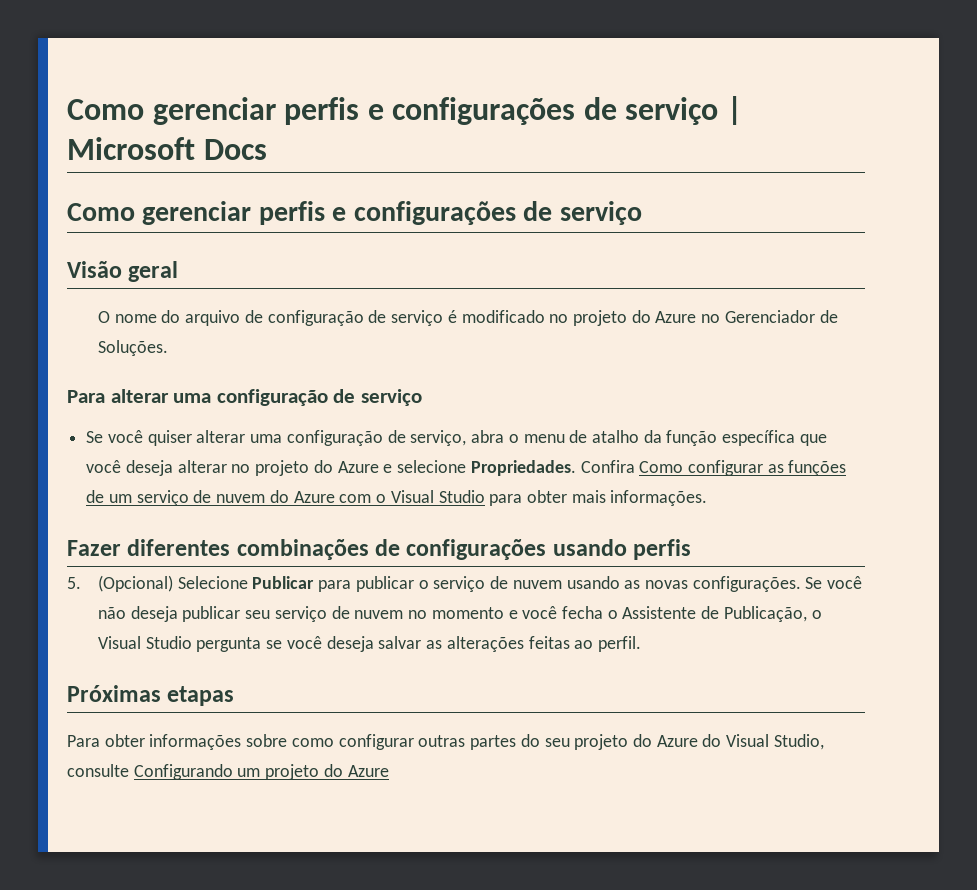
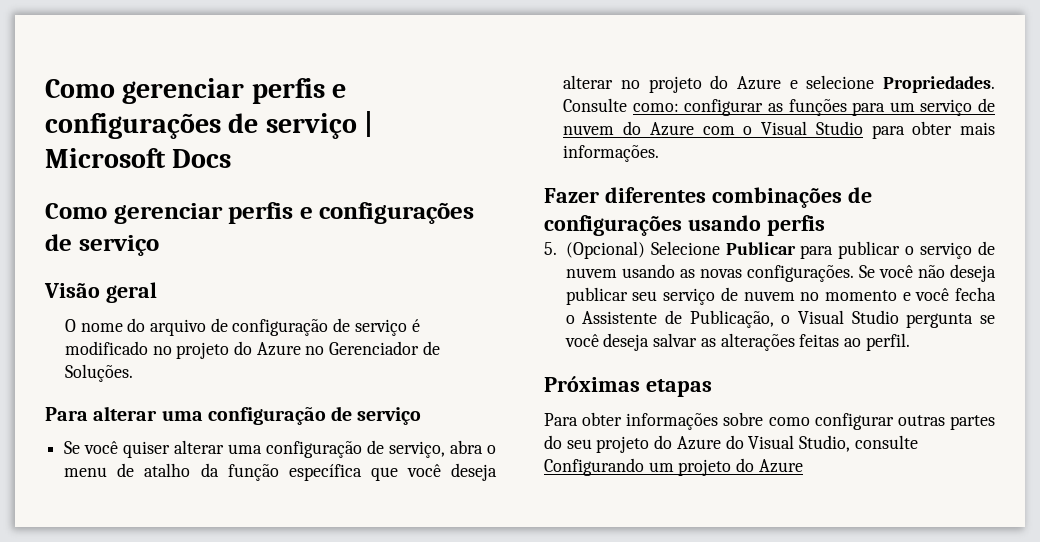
- Confira Como configurar as funções de um serviço de nuvem do Azure com o Visual Studio para obter mais informações.
+ Consulte como: configurar as funções para um serviço de nuvem do Azure com o Visual Studio para obter mais informações.

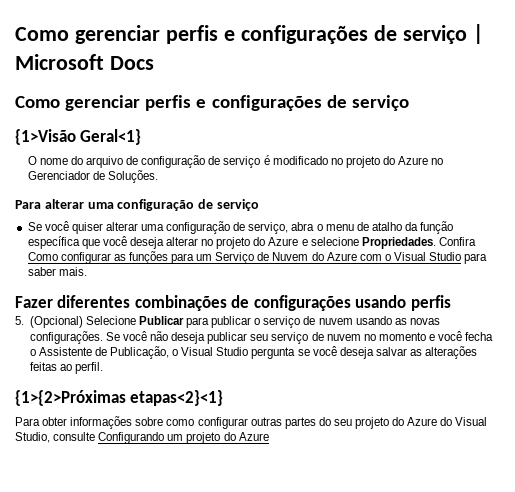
- Visão geral
+ {1>Visão Geral<1}
- Consulte como: configurar as funções para um serviço de nuvem do Azure com o Visual Studio para obter mais informações.
+ Confira Como configurar as funções para um Serviço de Nuvem do Azure com o Visual Studio para saber mais.
- Próximas etapas
+ {1>{2>Próximas etapas<2}<1}

